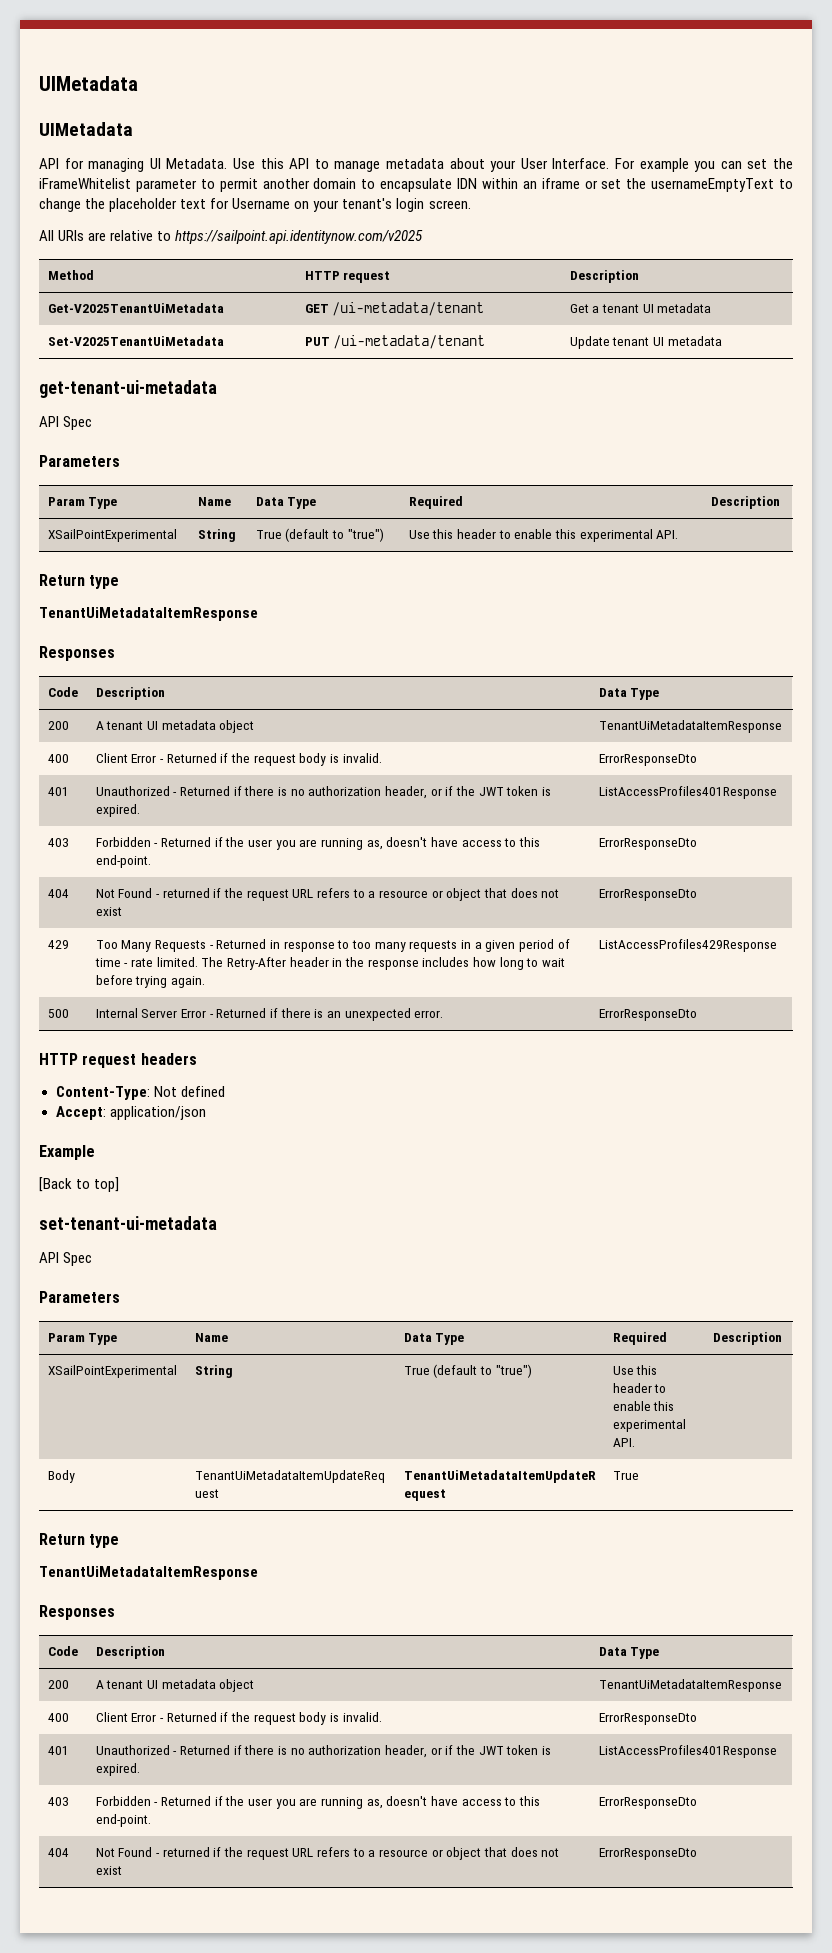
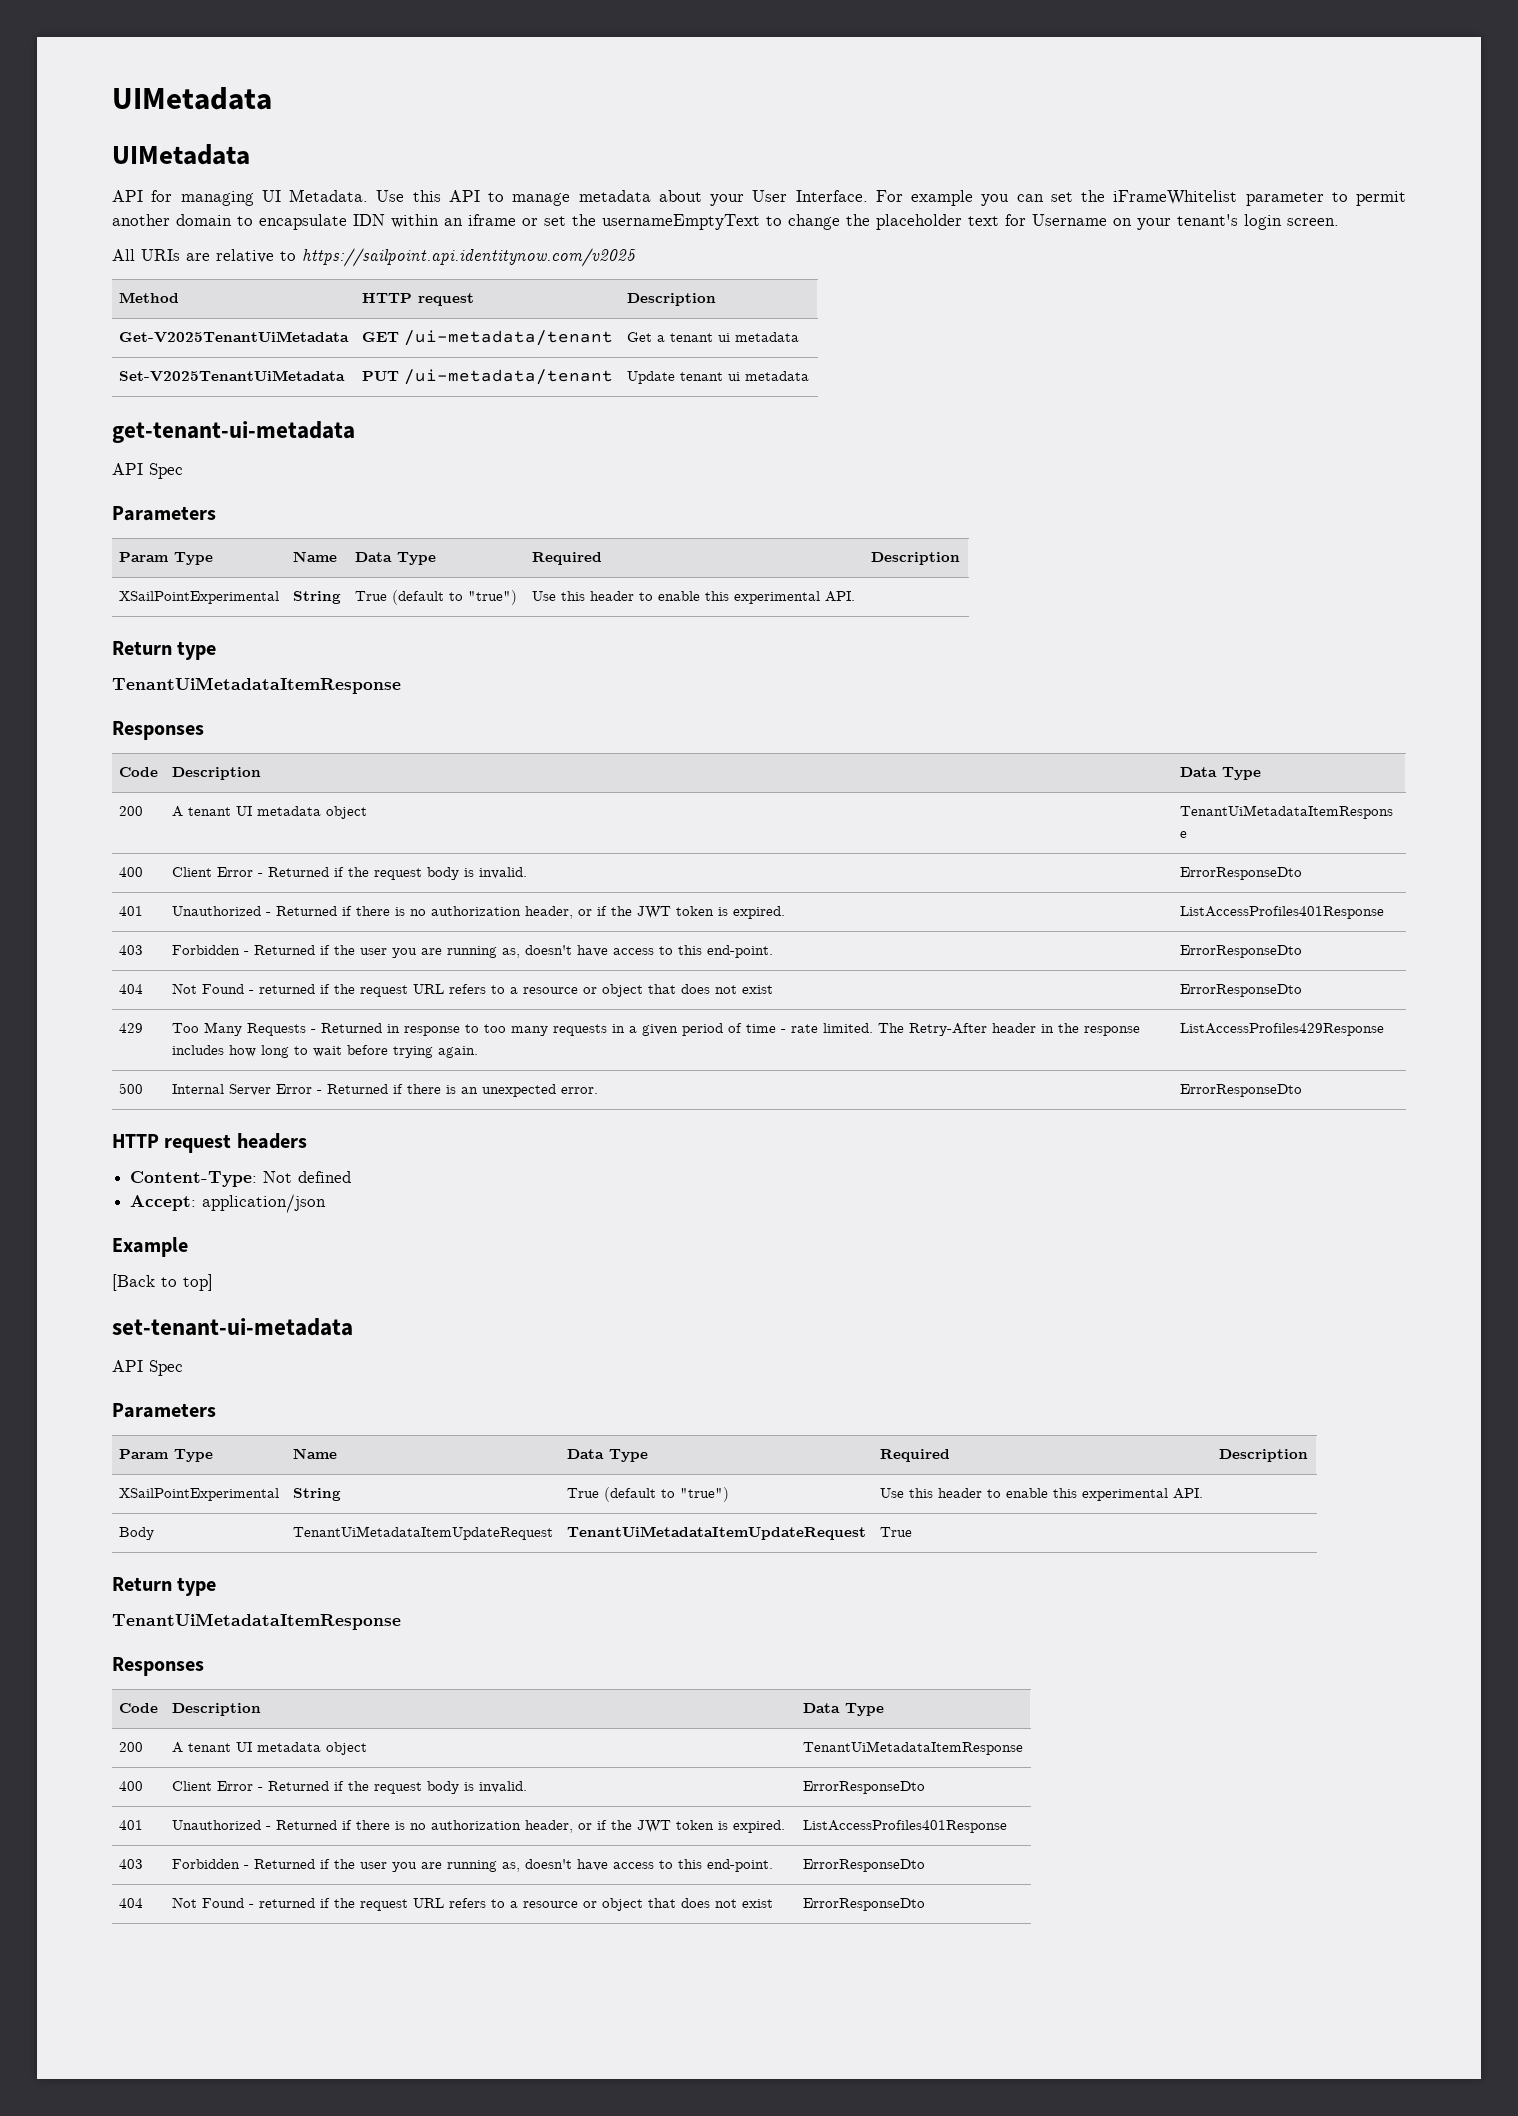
- Get-V2025TenantUiMetadata | GET /ui-metadata/tenant | Get a tenant UI metadata
+ Get-V2025TenantUiMetadata | GET /ui-metadata/tenant | Get a tenant ui metadata
- Set-V2025TenantUiMetadata | PUT /ui-metadata/tenant | Update tenant UI metadata
+ Set-V2025TenantUiMetadata | PUT /ui-metadata/tenant | Update tenant ui metadata

